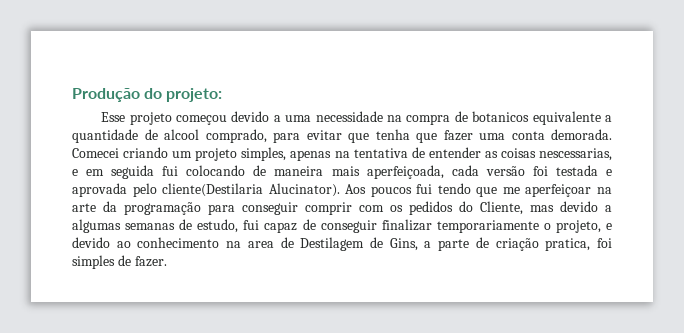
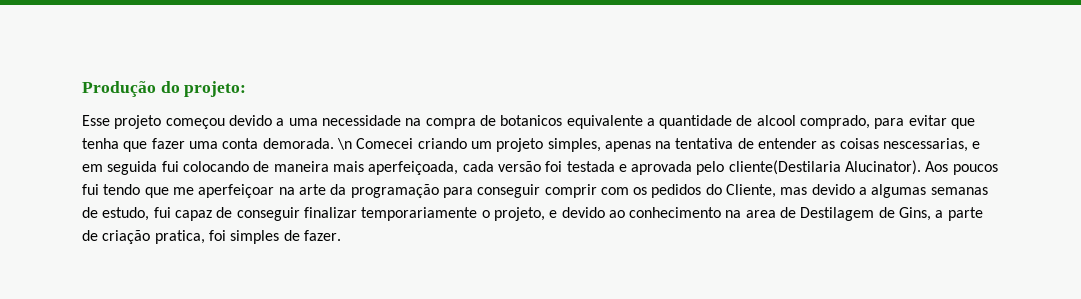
- Comecei criando um projeto simples, apenas na tentativa de entender as coisas nescessarias, e em seguida fui colocando de maneira mais aperfeiçoada, cada versão foi testada e aprovada pelo cliente(Destilaria Alucinator).
+ \n Comecei criando um projeto simples, apenas na tentativa de entender as coisas nescessarias, e em seguida fui colocando de maneira mais aperfeiçoada, cada versão foi testada e aprovada pelo cliente(Destilaria Alucinator).

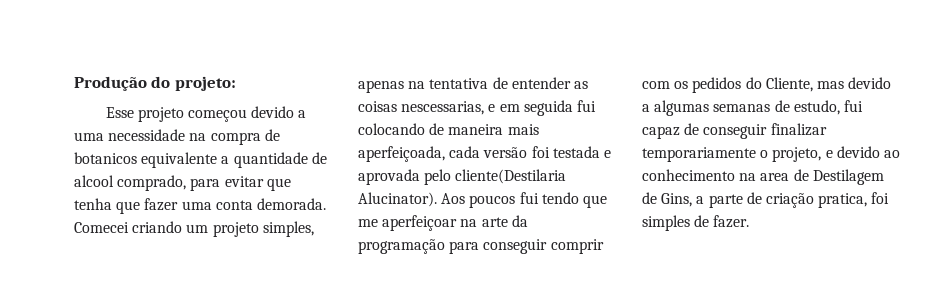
- \n Comecei criando um projeto simples, apenas na tentativa de entender as coisas nescessarias, e em seguida fui colocando de maneira mais aperfeiçoada, cada versão foi testada e aprovada pelo cliente(Destilaria Alucinator).
+ Comecei criando um projeto simples, apenas na tentativa de entender as coisas nescessarias, e em seguida fui colocando de maneira mais aperfeiçoada, cada versão foi testada e aprovada pelo cliente(Destilaria Alucinator).

